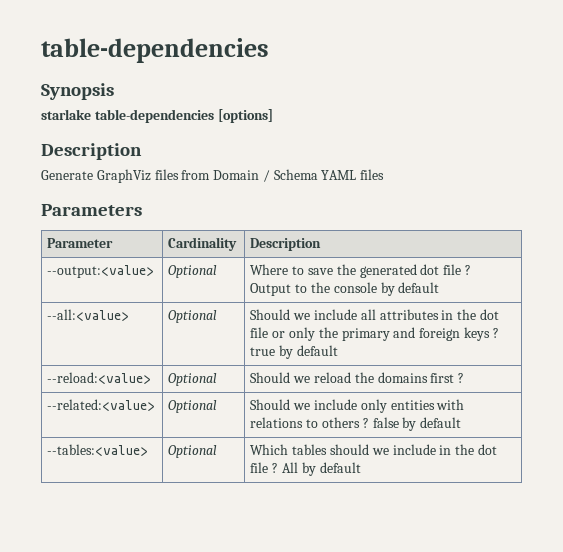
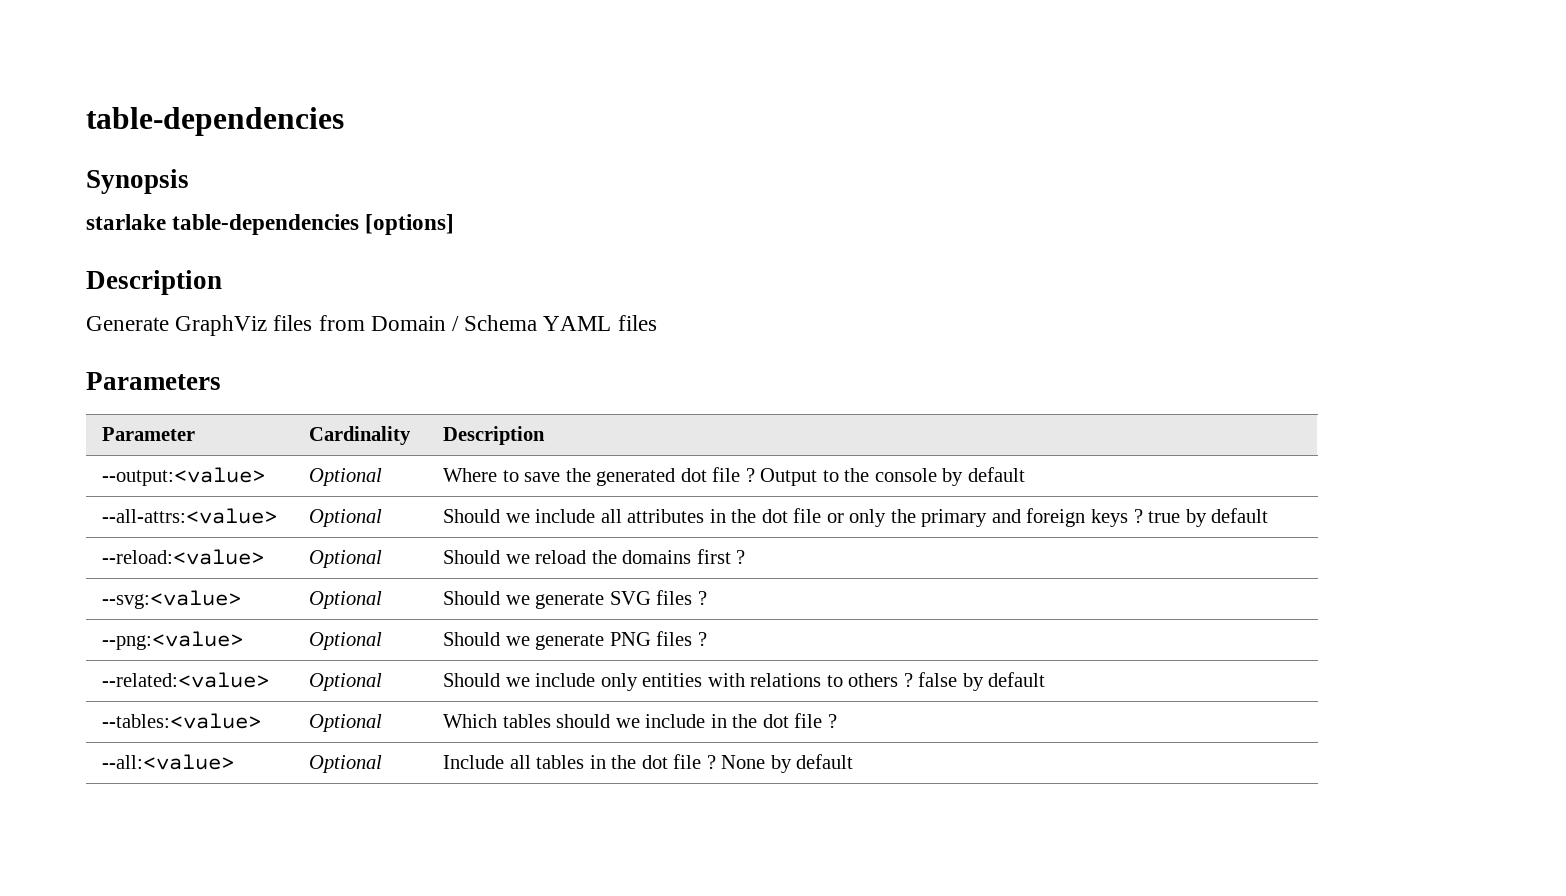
- --all:<value> | Optional | Should we include all attributes in the dot file or only the primary and foreign keys ? true by default
+ --all-attrs:<value> | Optional | Should we include all attributes in the dot file or only the primary and foreign keys ? true by default
+ --svg:<value> | Optional | Should we generate SVG files ?
+ --png:<value> | Optional | Should we generate PNG files ?
- --tables:<value> | Optional | Which tables should we include in the dot file ? All by default
+ --tables:<value> | Optional | Which tables should we include in the dot file ?
+ --all:<value> | Optional | Include all tables in the dot file ? None by default

